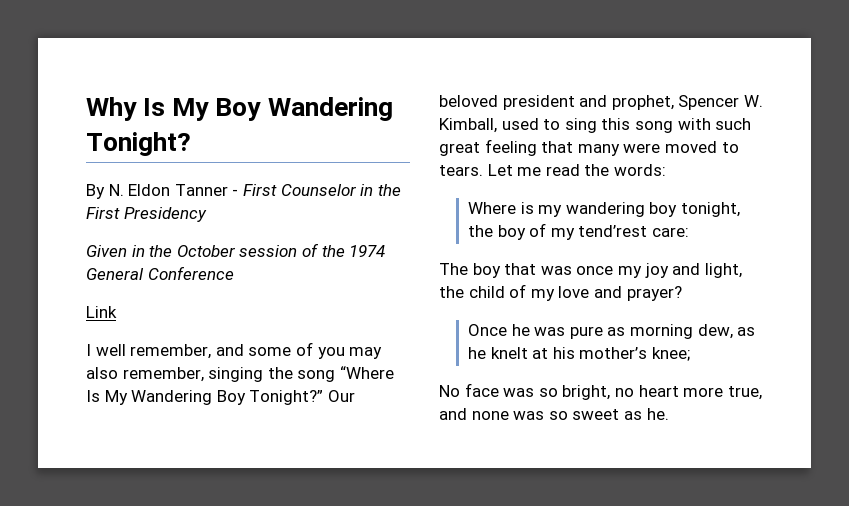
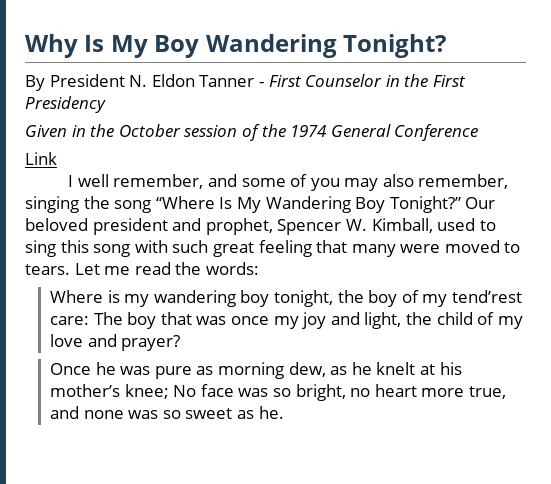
- By N. Eldon Tanner - First Counselor in the First Presidency
+ By President N. Eldon Tanner - First Counselor in the First Presidency
- Where is my wandering boy tonight, the boy of my tend’rest care:
- The boy that was once my joy and light, the child of my love and prayer?
+ Where is my wandering boy tonight, the boy of my tend’rest care: The boy that was once my joy and light, the child of my love and prayer?
- Once he was pure as morning dew, as he knelt at his mother’s knee;
- No face was so bright, no heart more true, and none was so sweet as he.
+ Once he was pure as morning dew, as he knelt at his mother’s knee; No face was so bright, no heart more true, and none was so sweet as he.

